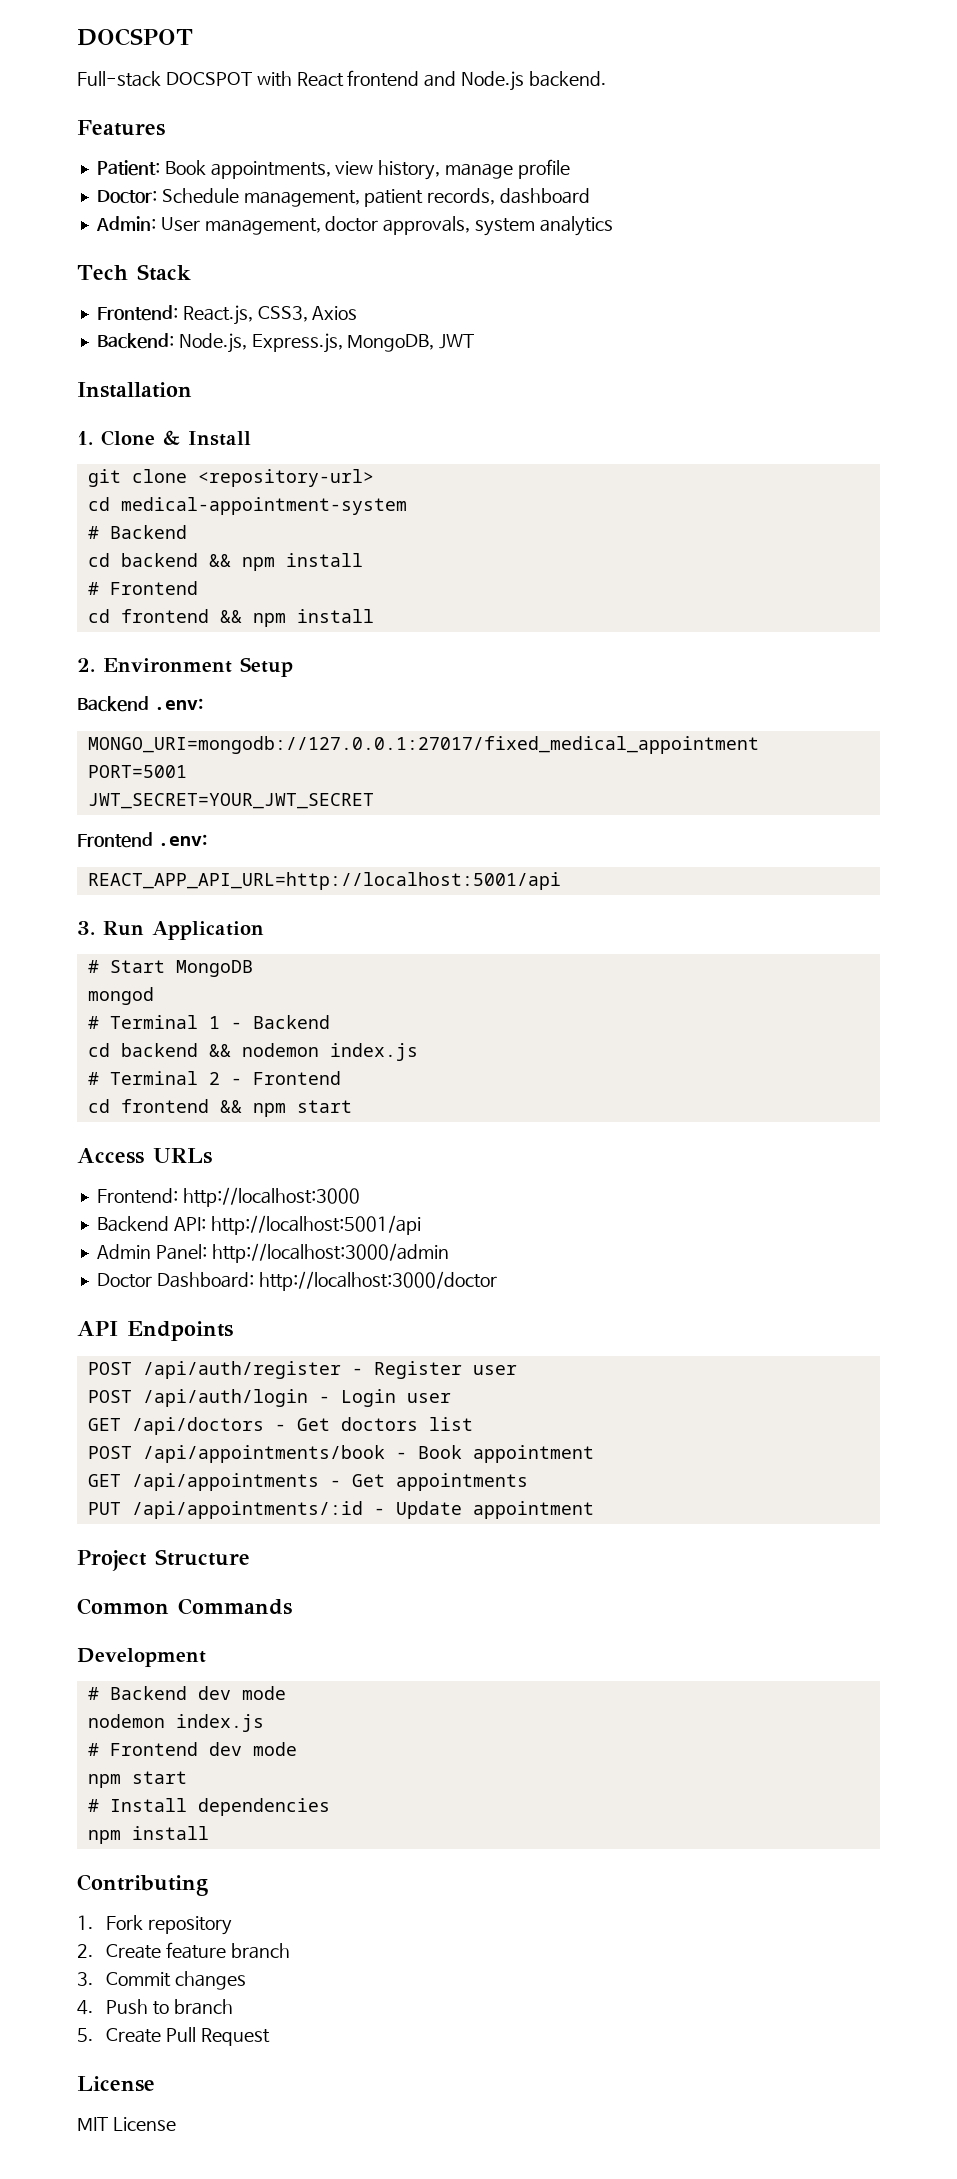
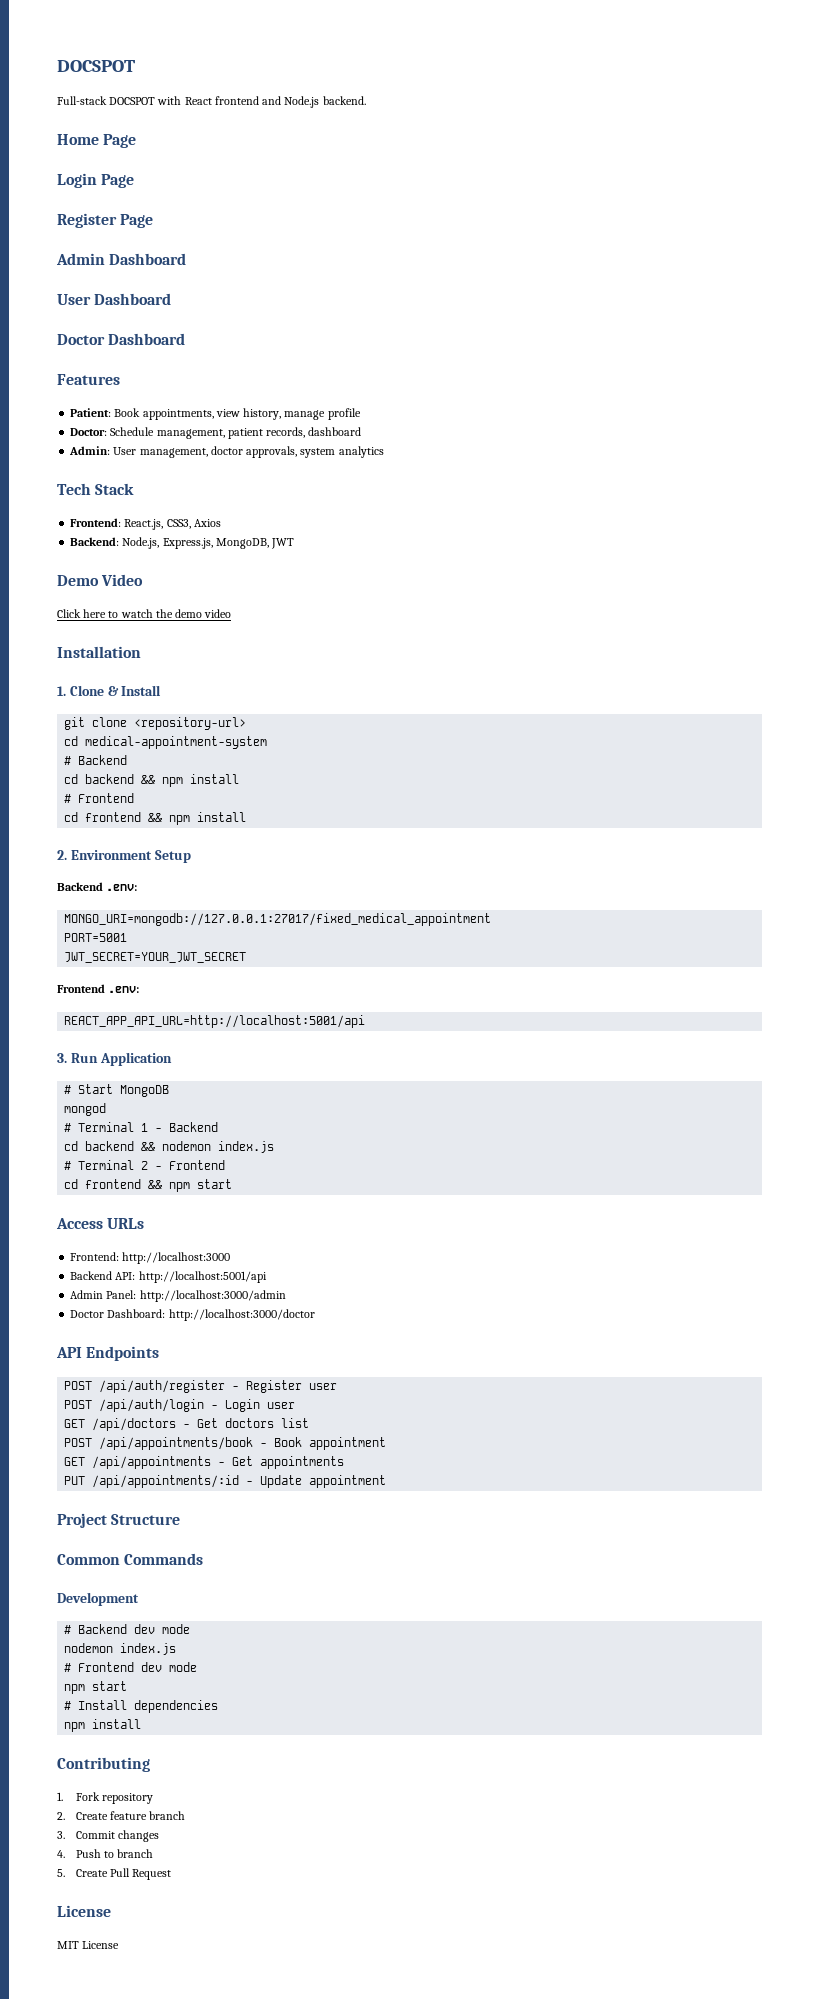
+ Home Page
+ Login Page
+ Register Page
+ Admin Dashboard
+ User Dashboard
+ Doctor Dashboard
+ Demo Video
+ Click here to watch the demo video

